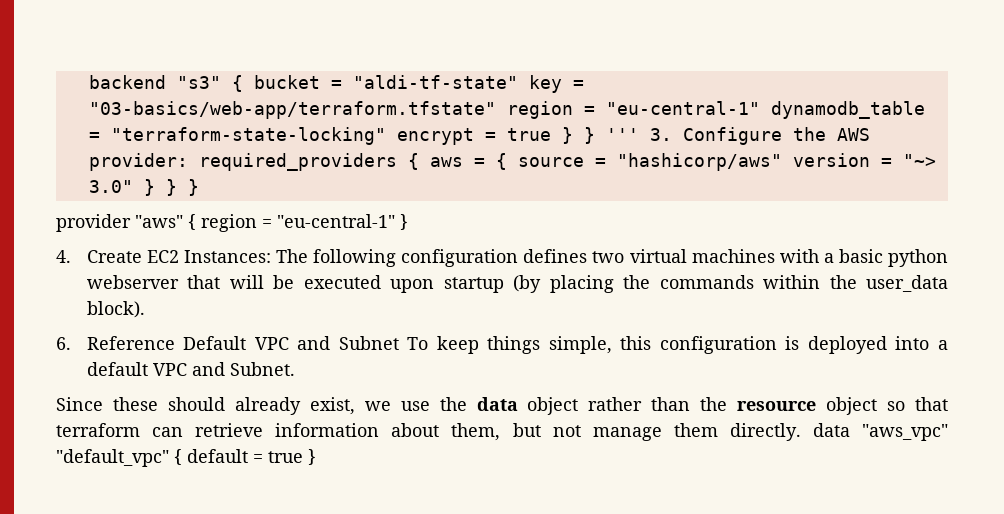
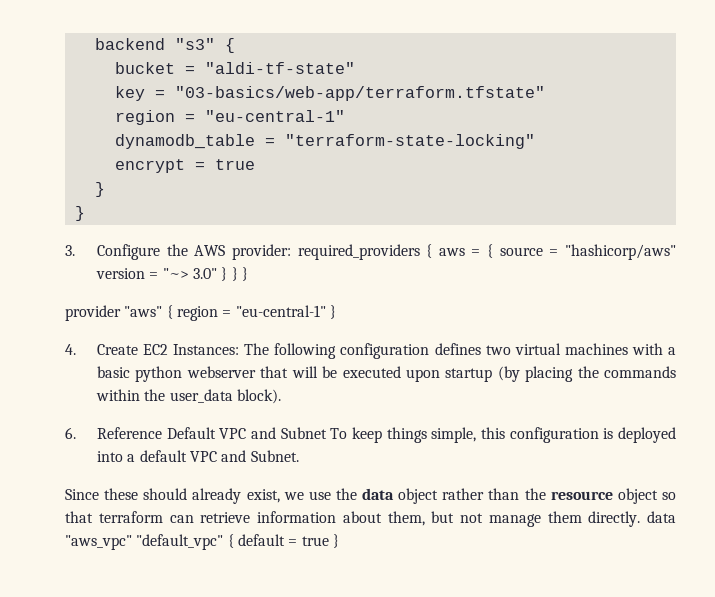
- backend "s3" { bucket = "aldi-tf-state" key = "03-basics/web-app/terraform.tfstate" region = "eu-central-1" dynamodb_table = "terraform-state-locking" encrypt = true } } ''' 3. Configure the AWS provider: required_providers { aws = { source = "hashicorp/aws" version = "~> 3.0" } } }
+ backend "s3" {
+ bucket = "aldi-tf-state"
+ key = "03-basics/web-app/terraform.tfstate"
+ region = "eu-central-1"
+ dynamodb_table = "terraform-state-locking"
+ encrypt = true
+ }
+ }
+ 3. Configure the AWS provider: required_providers { aws = { source = "hashicorp/aws" version = "~> 3.0" } } }

